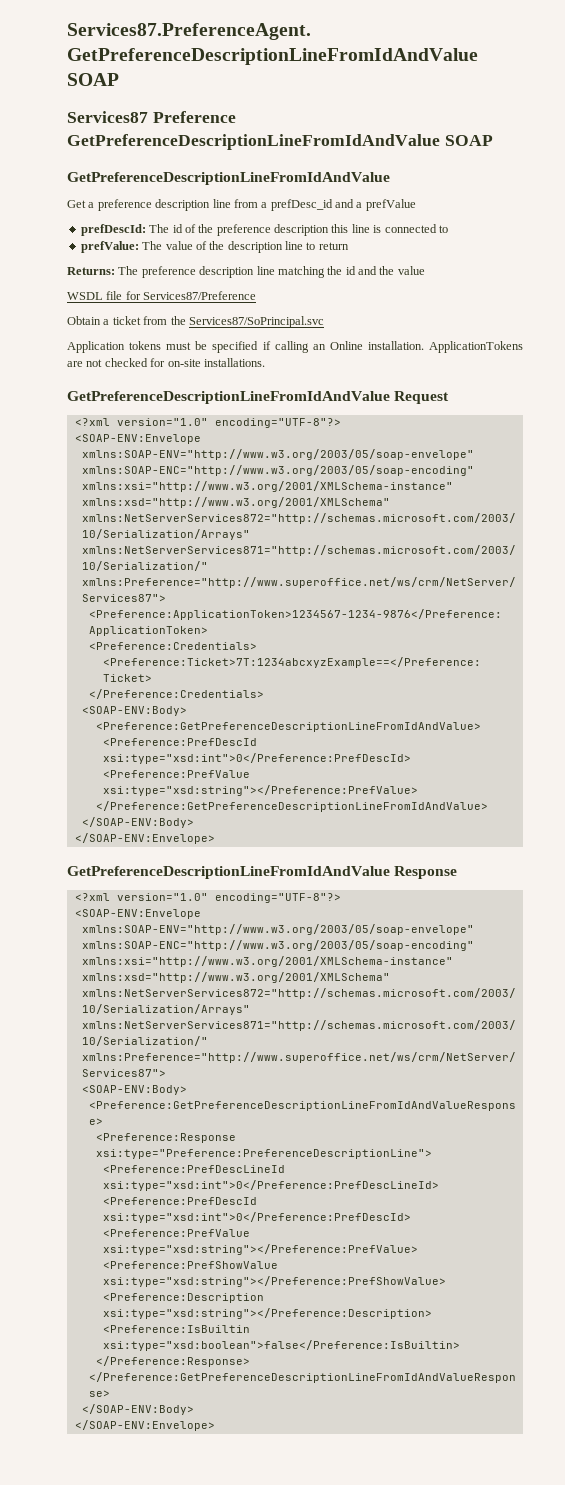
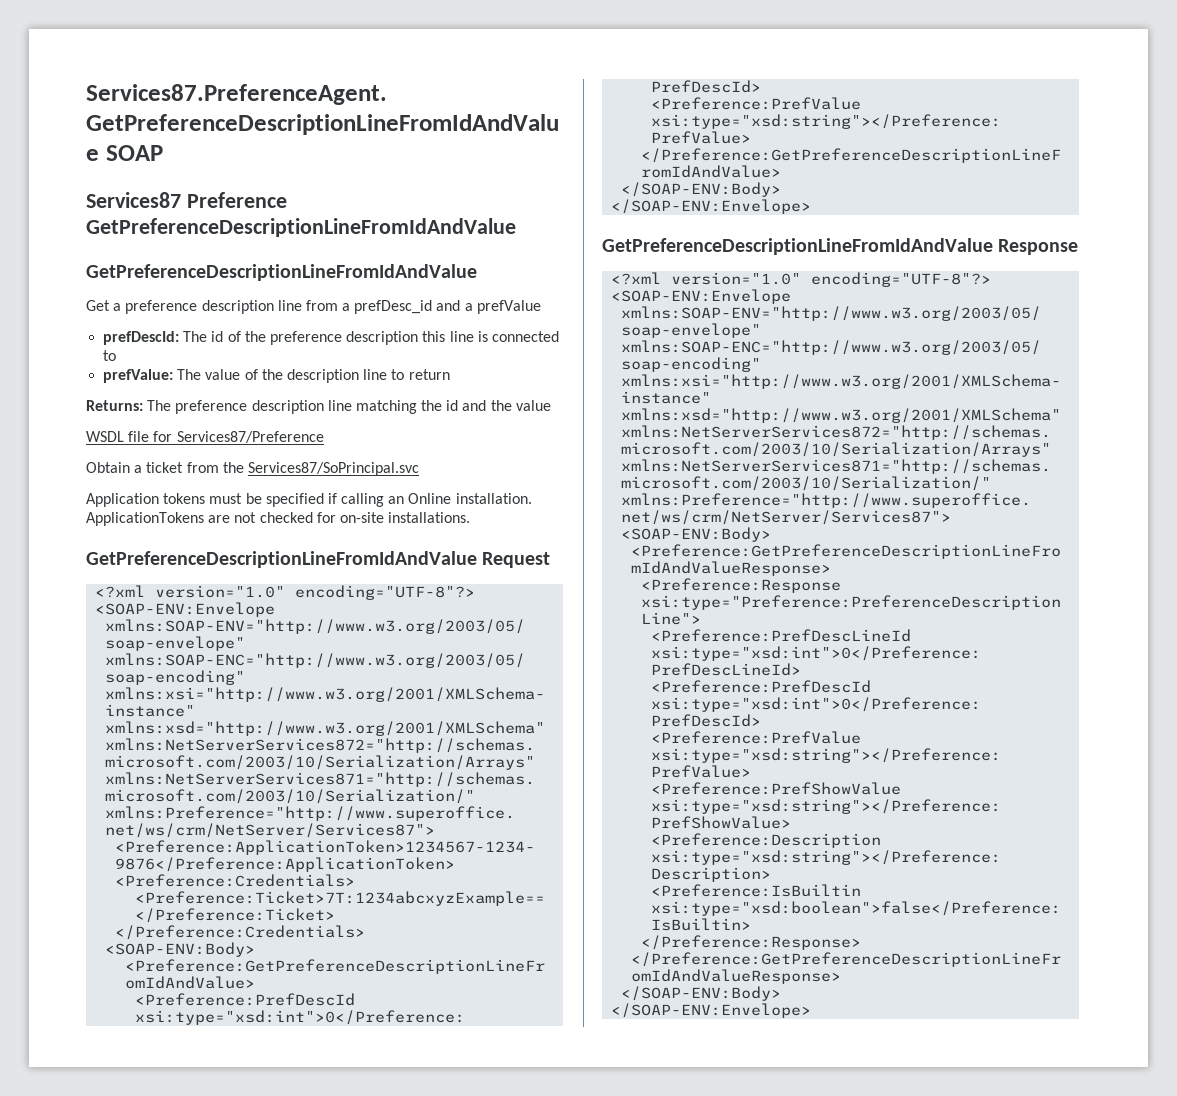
- Services87 Preference GetPreferenceDescriptionLineFromIdAndValue SOAP
+ Services87 Preference GetPreferenceDescriptionLineFromIdAndValue

